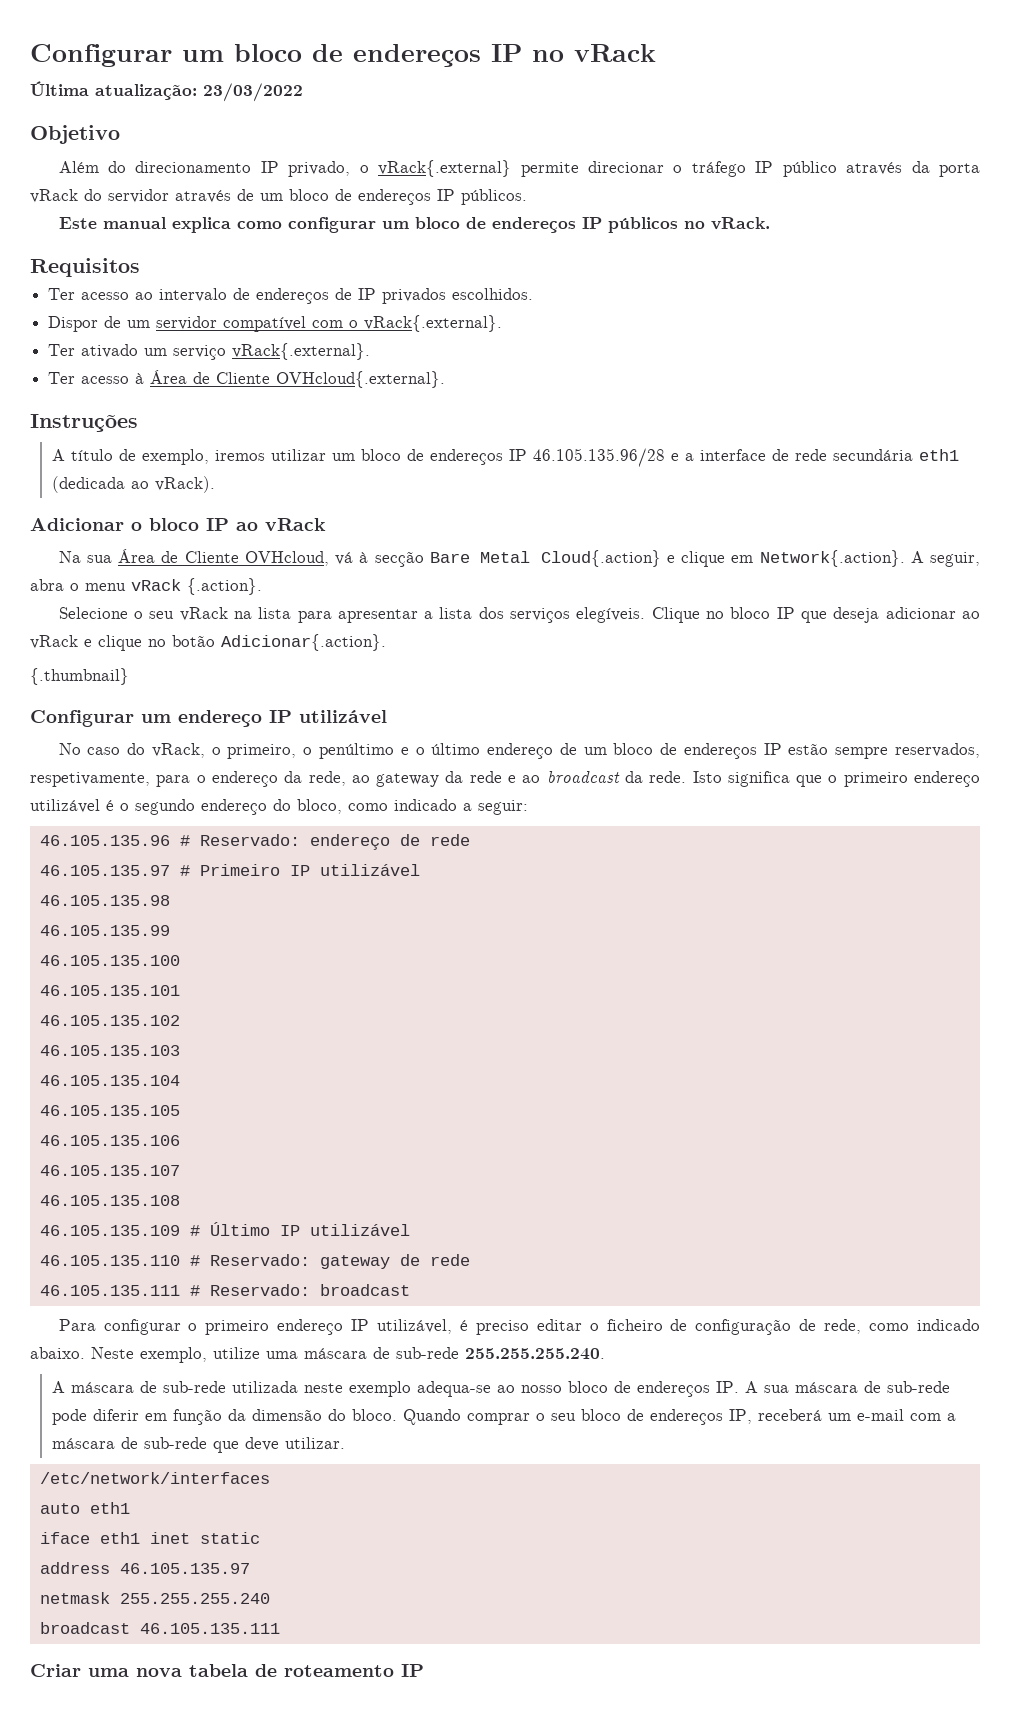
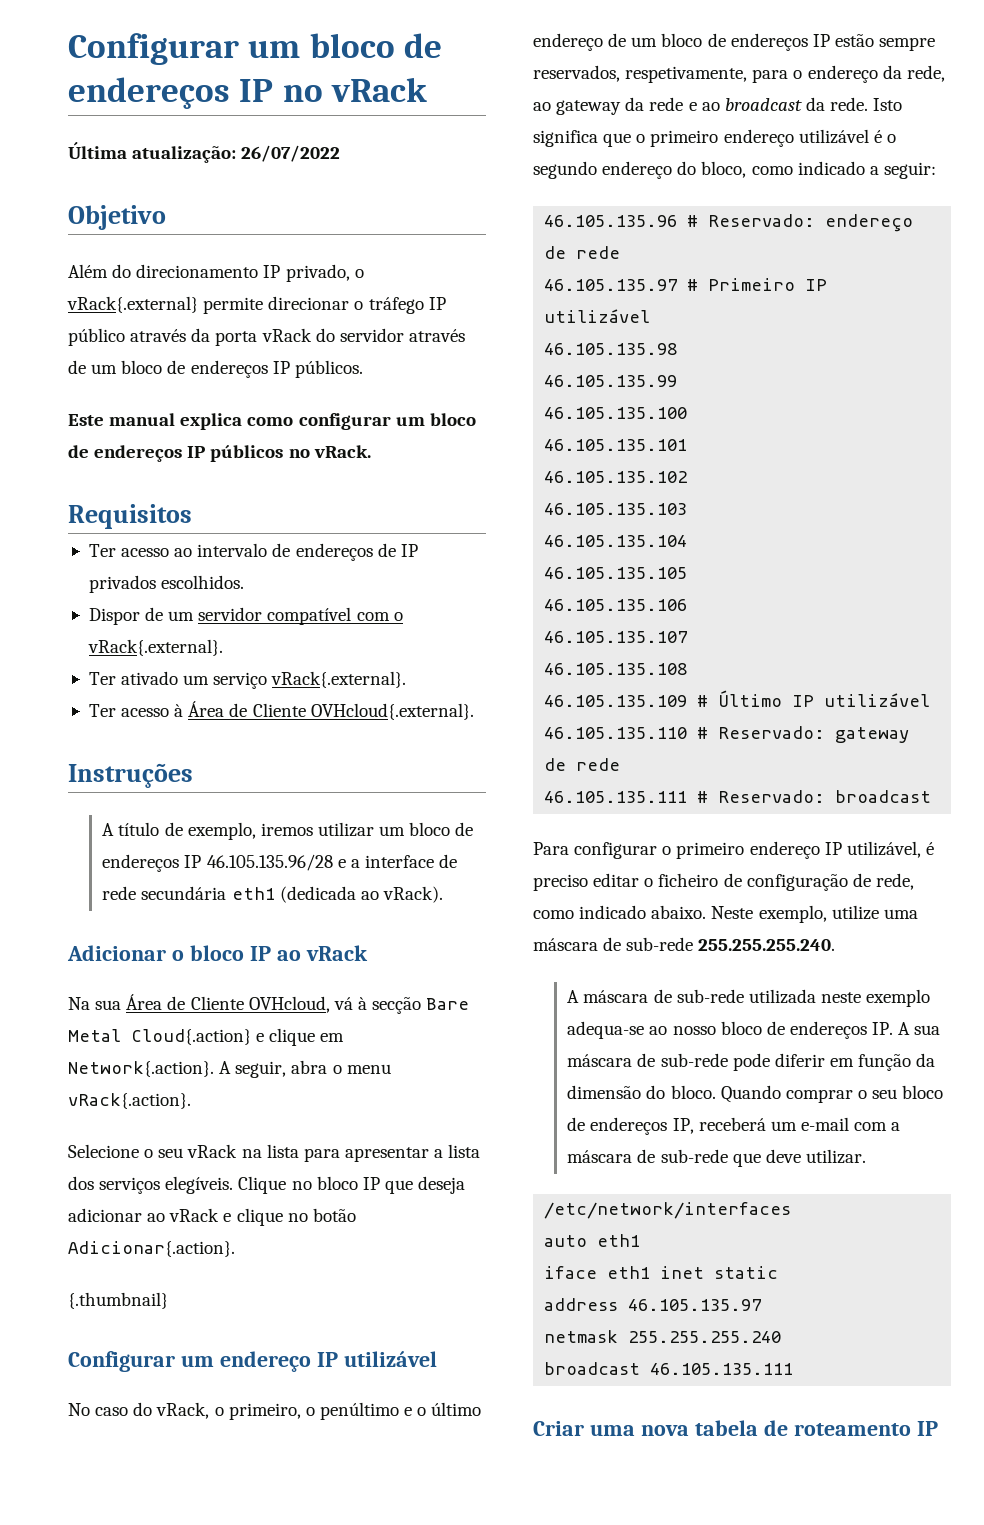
- Última atualização: 23/03/2022
+ Última atualização: 26/07/2022
- Na sua Área de Cliente OVHcloud, vá à secção Bare Metal Cloud{.action} e clique em Network{.action}. A seguir, abra o menu vRack {.action}.
+ Na sua Área de Cliente OVHcloud, vá à secção Bare Metal Cloud{.action} e clique em Network{.action}. A seguir, abra o menu vRack{.action}.

